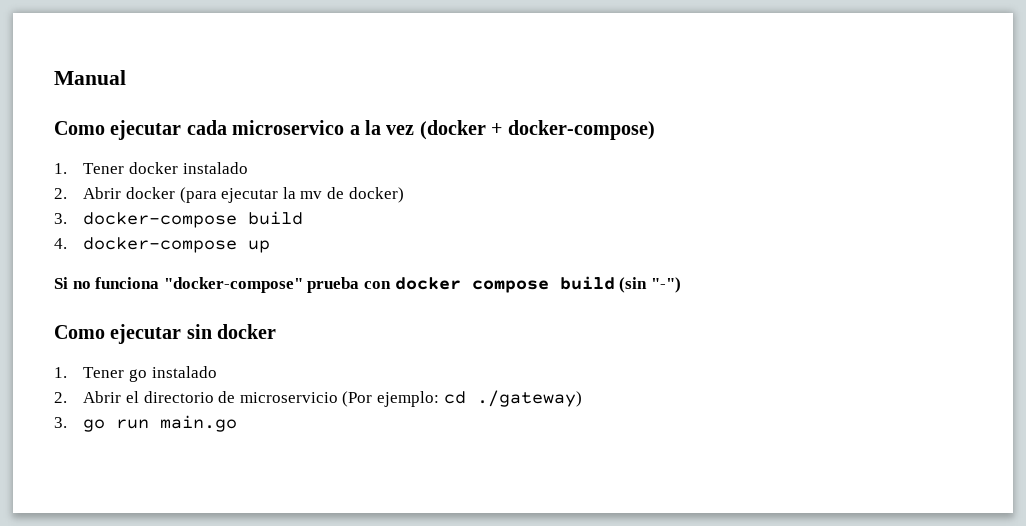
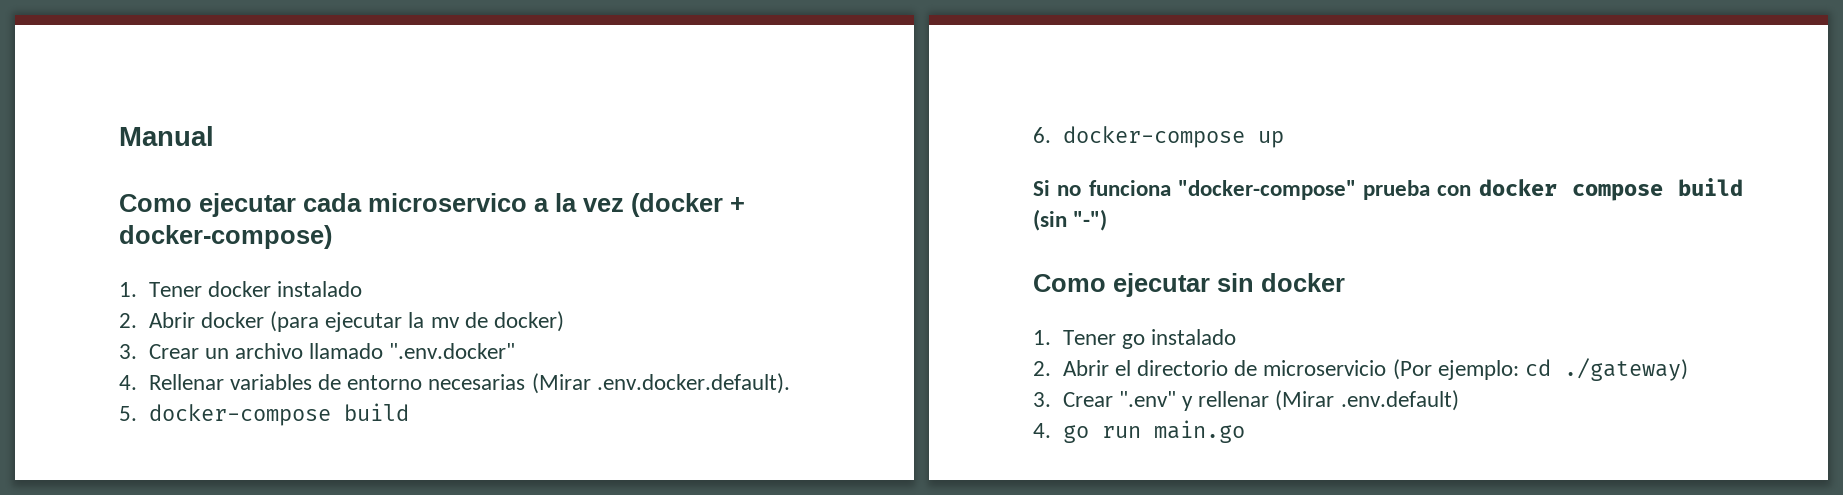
- 3. docker-compose build
+ 3. Crear un archivo llamado ".env.docker"
+ 4. Rellenar variables de entorno necesarias (Mirar .env.docker.default).
+ 5. docker-compose build
- 4. docker-compose up
+ 6. docker-compose up
- 3. go run main.go
+ 3. Crear ".env" y rellenar (Mirar .env.default)
+ 4. go run main.go

